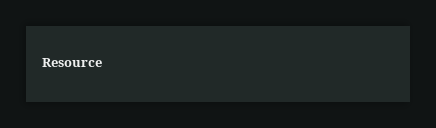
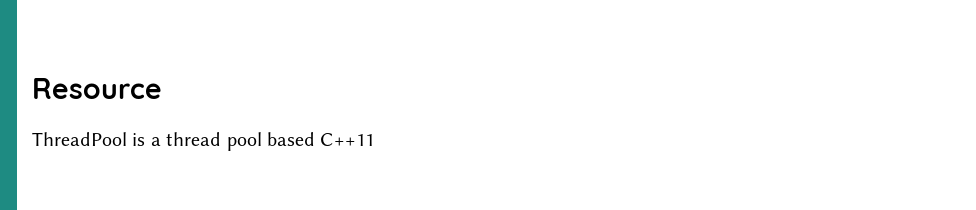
+ ThreadPool is a thread pool based C++11

